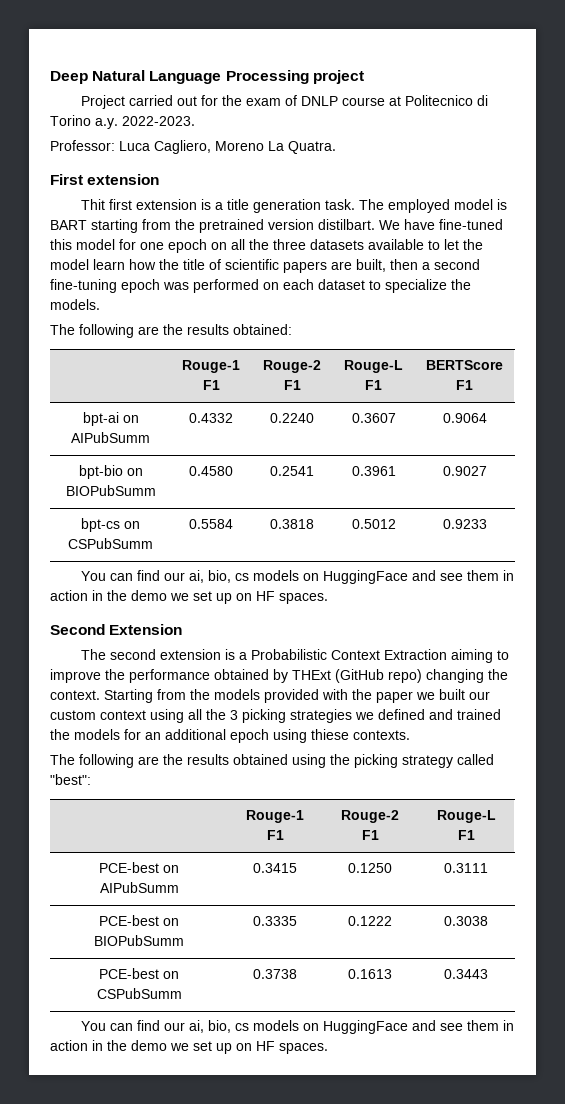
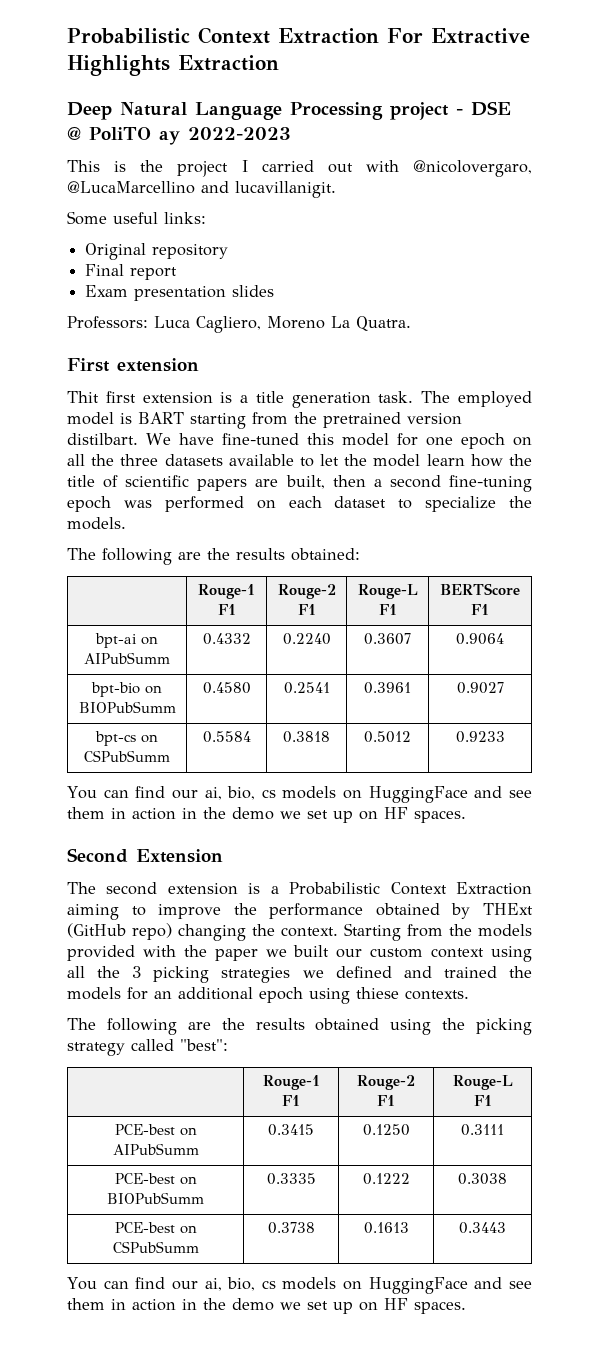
+ Probabilistic Context Extraction For Extractive Highlights Extraction
- Deep Natural Language Processing project
- Project carried out for the exam of DNLP course at Politecnico di Torino a.y. 2022-2023.
- Professor: Luca Cagliero, Moreno La Quatra.
+ Deep Natural Language Processing project - DSE @ PoliTO ay 2022-2023
+ This is the project I carried out with @nicolovergaro, @LucaMarcellino and lucavillanigit.
+ Some useful links:
+ Original repository
+ Final report
+ Exam presentation slides
+ Professors: Luca Cagliero, Moreno La Quatra.

